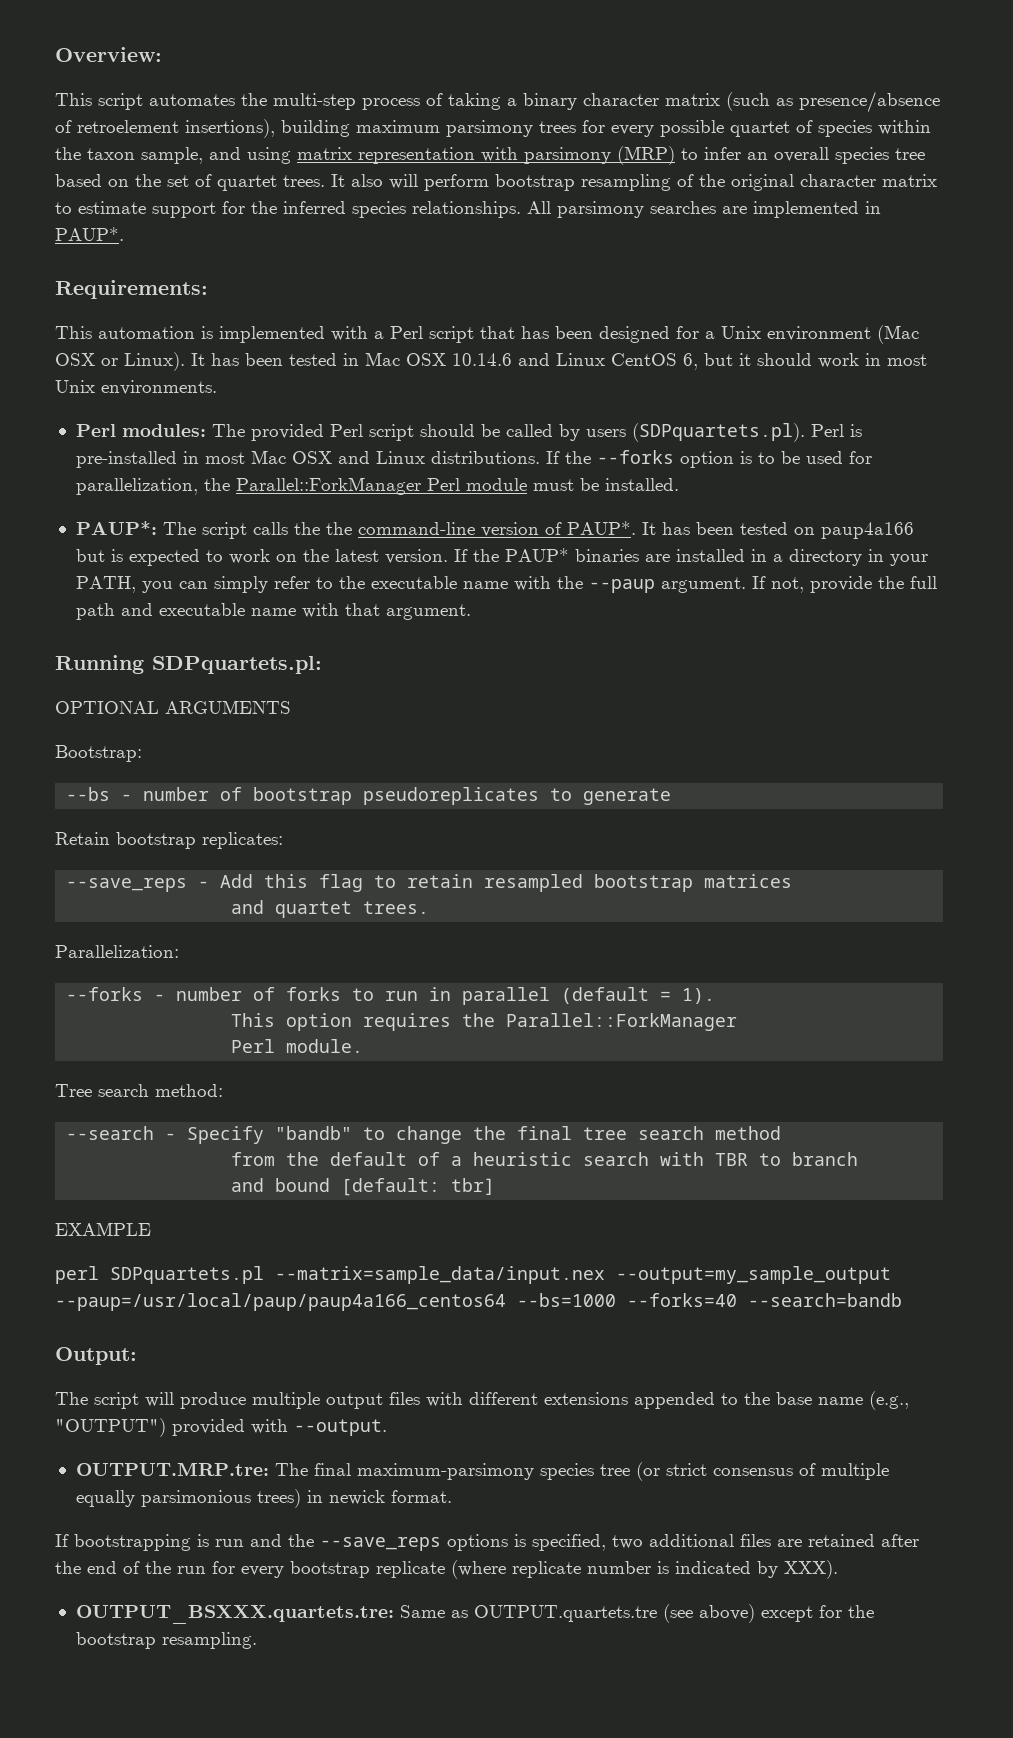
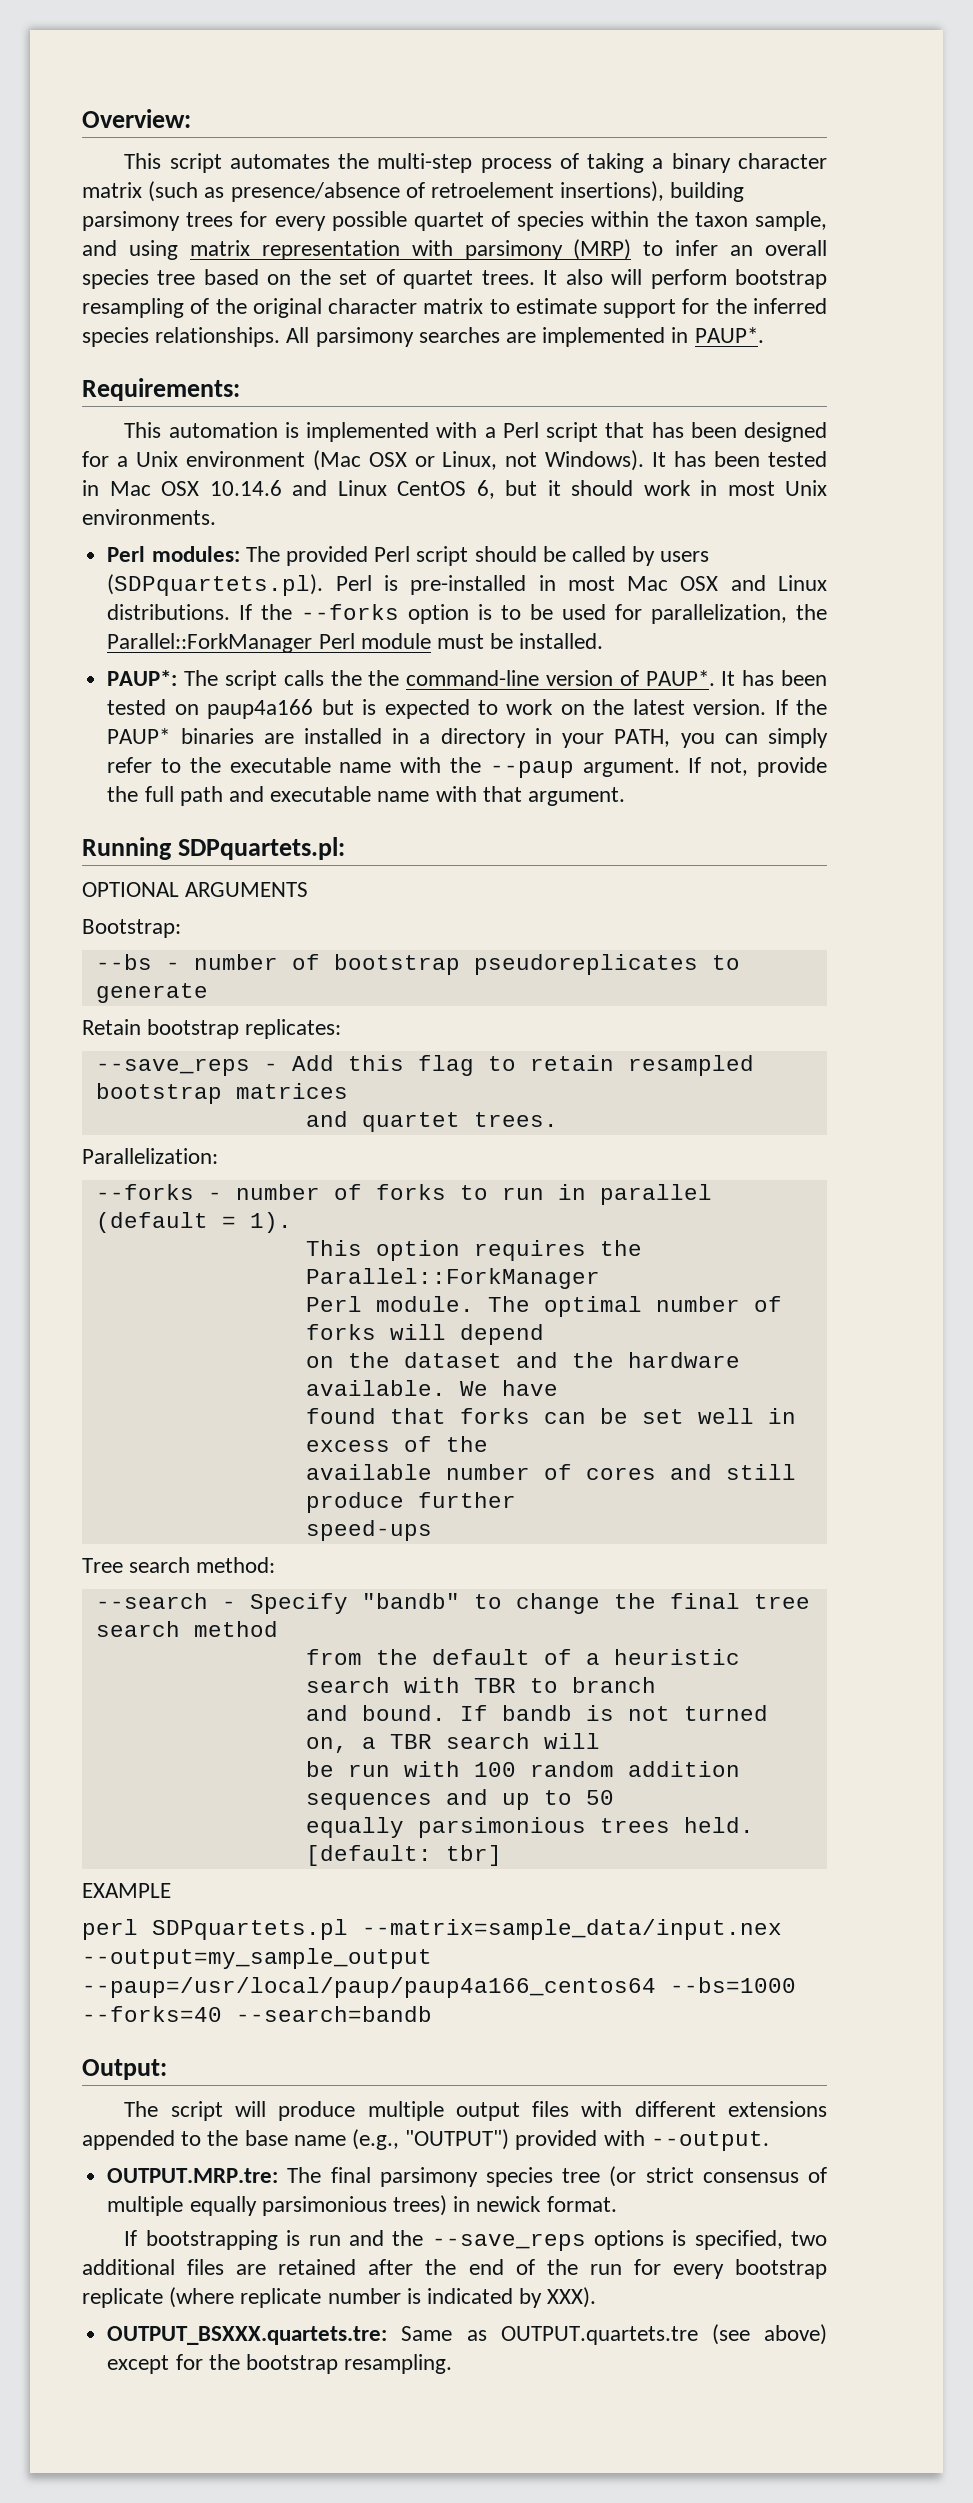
- This script automates the multi-step process of taking a binary character matrix (such as presence/absence of retroelement insertions), building maximum parsimony trees for every possible quartet of species within the taxon sample, and using matrix representation with parsimony (MRP) to infer an overall species tree based on the set of quartet trees.
+ This script automates the multi-step process of taking a binary character matrix (such as presence/absence of retroelement insertions), building parsimony trees for every possible quartet of species within the taxon sample, and using matrix representation with parsimony (MRP) to infer an overall species tree based on the set of quartet trees.
- This automation is implemented with a Perl script that has been designed for a Unix environment (Mac OSX or Linux).
+ This automation is implemented with a Perl script that has been designed for a Unix environment (Mac OSX or Linux, not Windows).
+ The optimal number of forks will depend
+ on the dataset and the hardware available. We have
+ found that forks can be set well in excess of the
+ available number of cores and still produce further
+ speed-ups
- and bound [default: tbr]
+ and bound. If bandb is not turned on, a TBR search will
+ be run with 100 random addition sequences and up to 50
+ equally parsimonious trees held. [default: tbr]
- OUTPUT.MRP.tre: The final maximum-parsimony species tree (or strict consensus of multiple equally parsimonious trees) in newick format.
+ OUTPUT.MRP.tre: The final parsimony species tree (or strict consensus of multiple equally parsimonious trees) in newick format.

